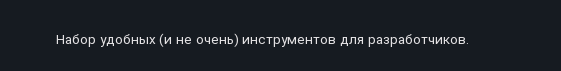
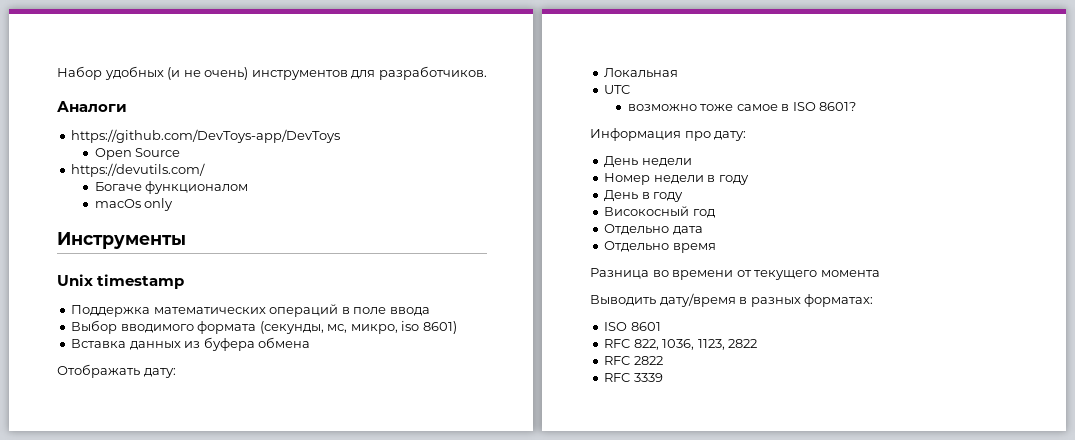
+ Аналоги
+ https://github.com/DevToys-app/DevToys
+ Open Source
+ https://devutils.com/
+ Богаче функционалом
+ macOs only
+ Инструменты
+ Unix timestamp
+ Поддержка математических операций в поле ввода
+ Выбор вводимого формата (секунды, мс, микро, iso 8601)
+ Вставка данных из буфера обмена
+ Отображать дату:
+ Локальная
+ UTC
+ возможно тоже самое в ISO 8601?
+ Информация про дату:
+ День недели
+ Номер недели в году
+ День в году
+ Високосный год
+ Отдельно дата
+ Отдельно время
+ Разница во времени от текущего момента
+ Выводить дату/время в разных форматах:
+ ISO 8601
+ RFC 822, 1036, 1123, 2822
+ RFC 2822
+ RFC 3339

